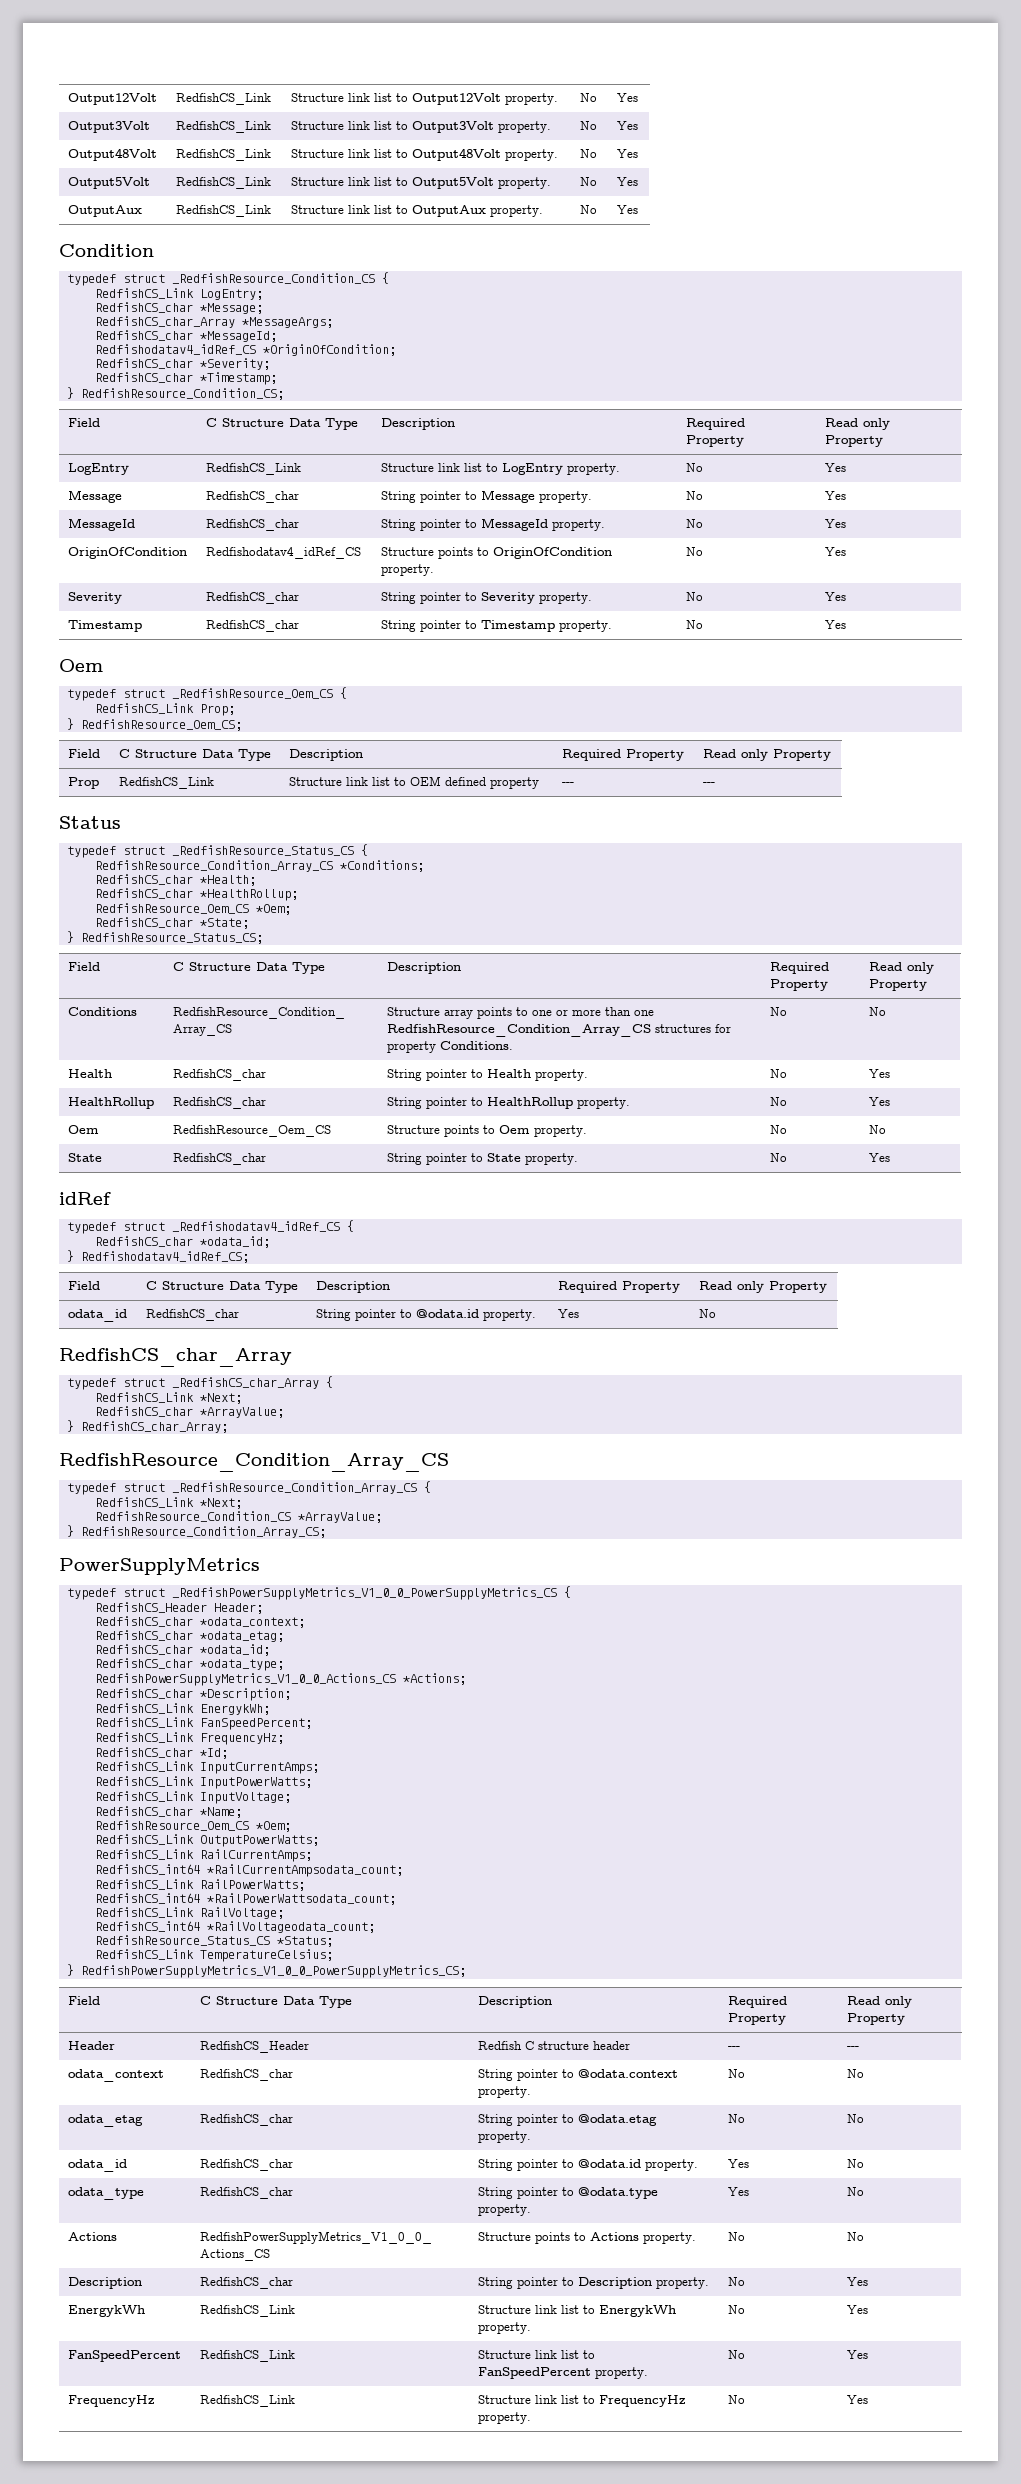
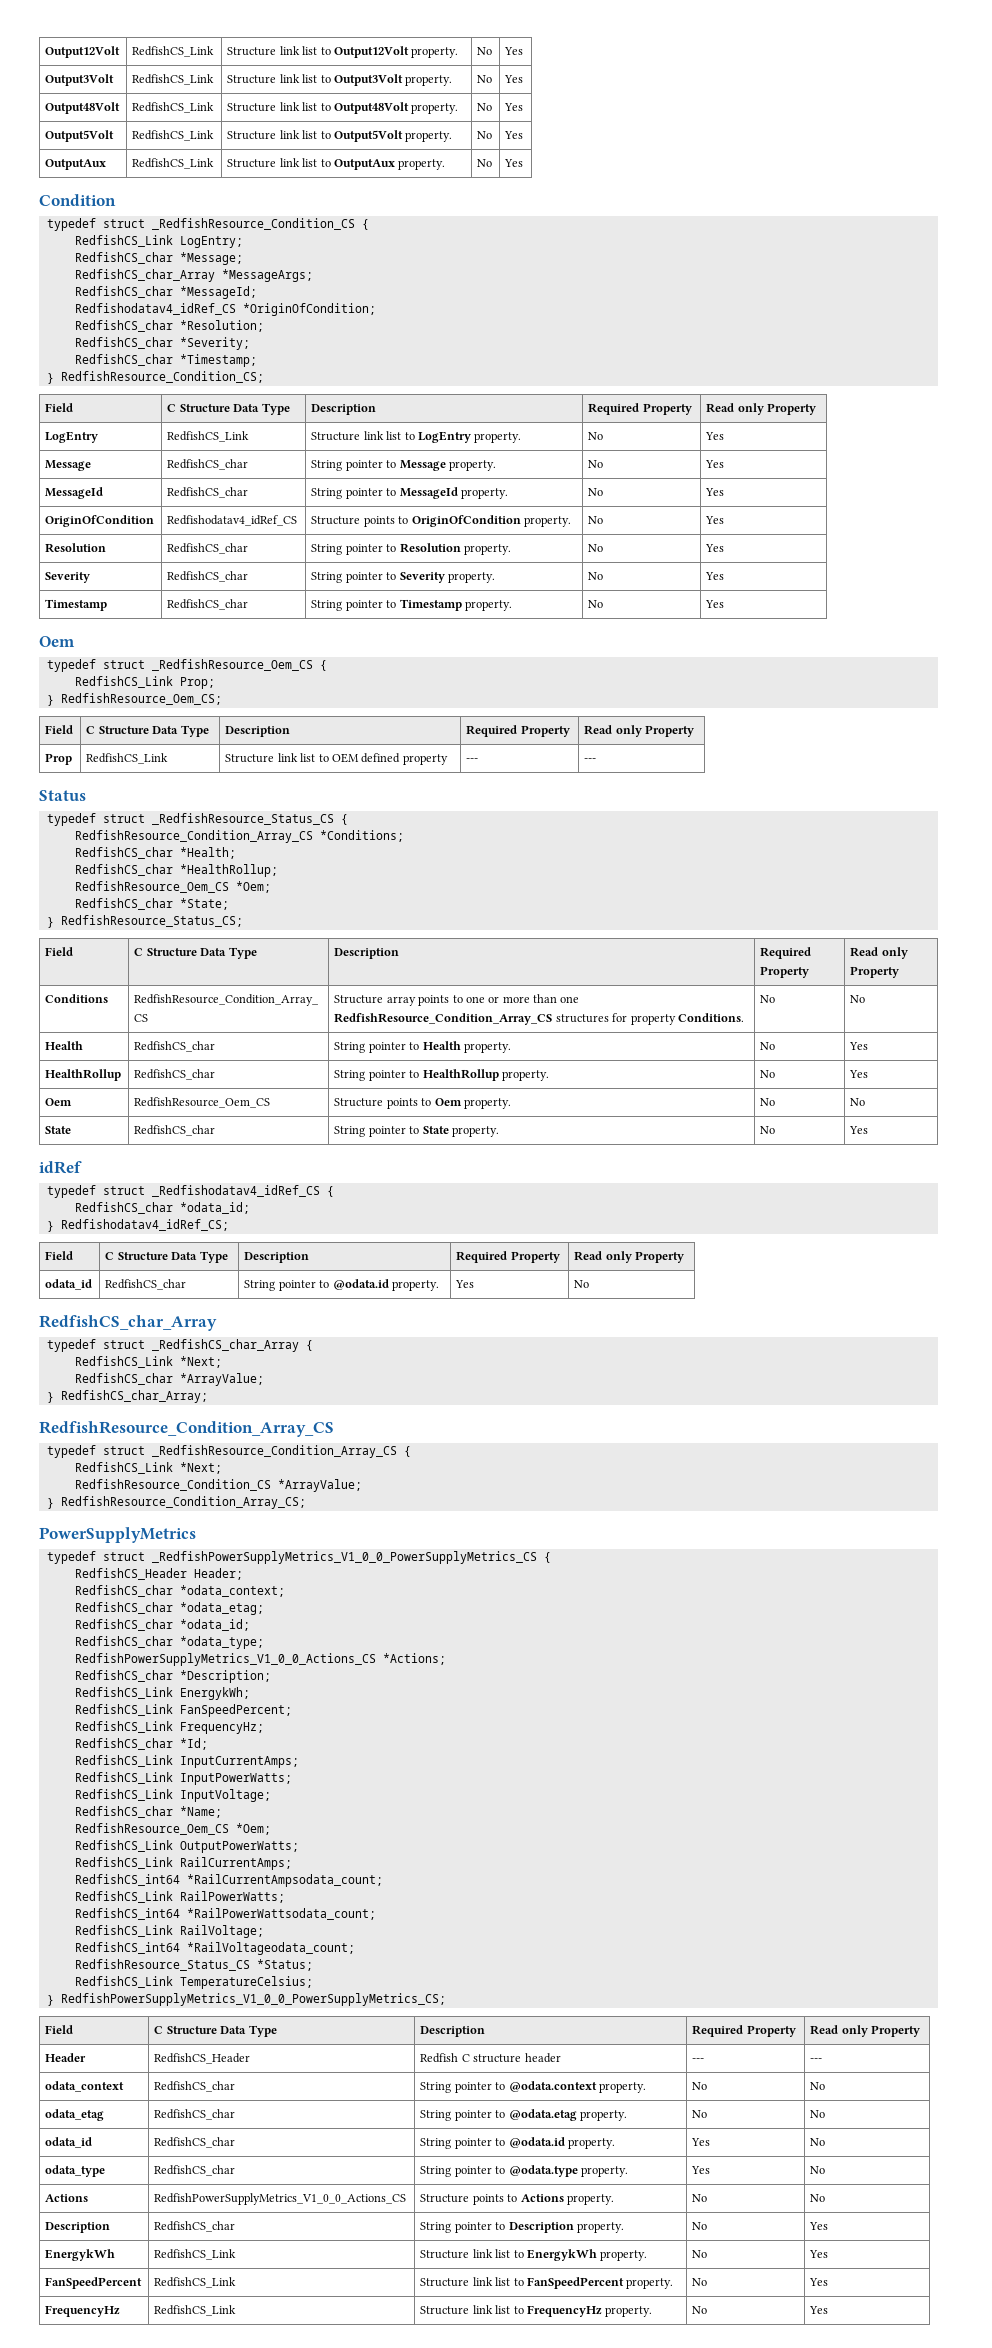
+ RedfishCS_char *Resolution;
+ Resolution | RedfishCS_char | String pointer to Resolution property. | No | Yes

